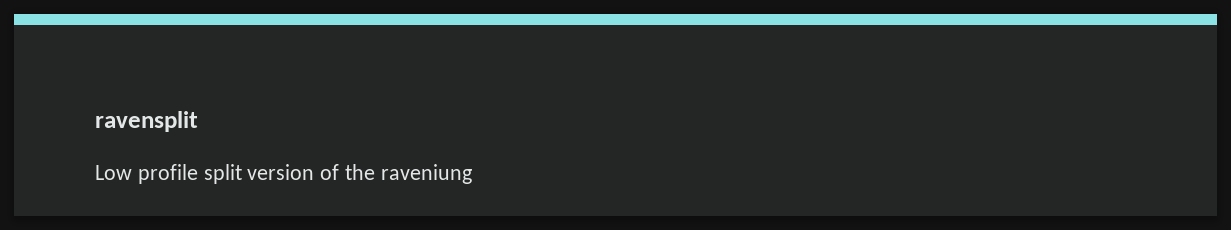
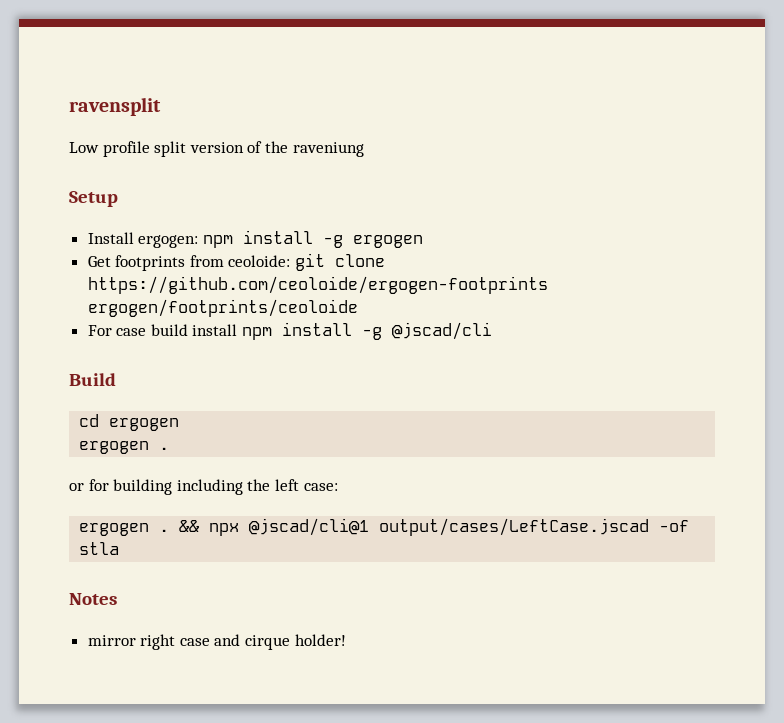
+ Setup
+ Install ergogen: npm install -g ergogen
+ Get footprints from ceoloide: git clone https://github.com/ceoloide/ergogen-footprints ergogen/footprints/ceoloide
+ For case build install npm install -g @jscad/cli
+ Build
+ cd ergogen
+ ergogen .
+ or for building including the left case:
+ ergogen . && npx @jscad/cli@1 output/cases/LeftCase.jscad -of stla
+ Notes
+ mirror right case and cirque holder!

